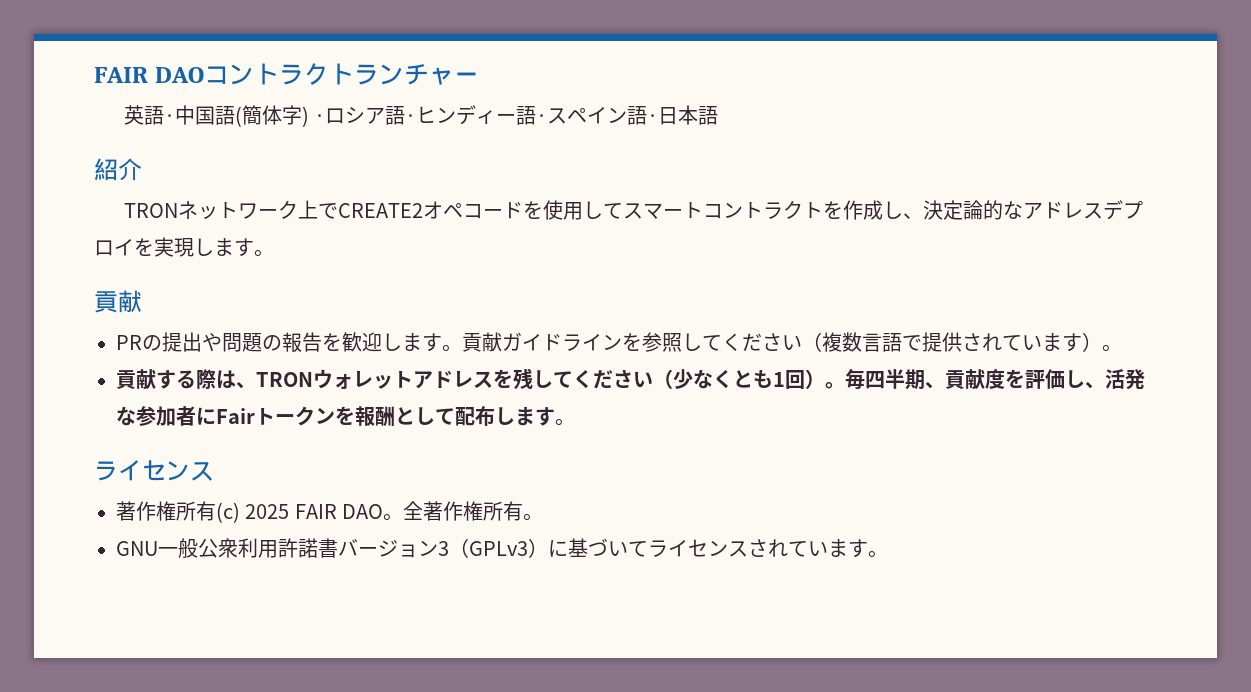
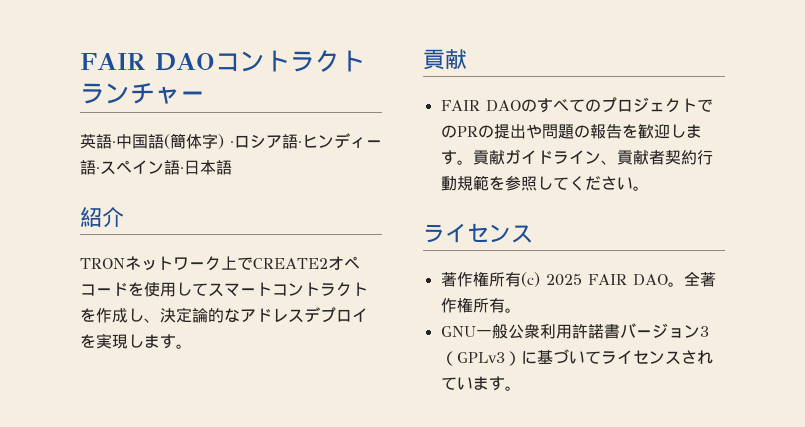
- PRの提出や問題の報告を歓迎します。
+ FAIR DAOのすべてのプロジェクトでのPRの提出や問題の報告を歓迎します。
- 貢献ガイドラインを参照してください（複数言語で提供されています）。
- 貢献する際は、TRONウォレットアドレスを残してください（少なくとも1回）。毎四半期、貢献度を評価し、活発な参加者にFairトークンを報酬として配布します。
+ 貢献ガイドライン、貢献者契約行動規範を参照してください。

